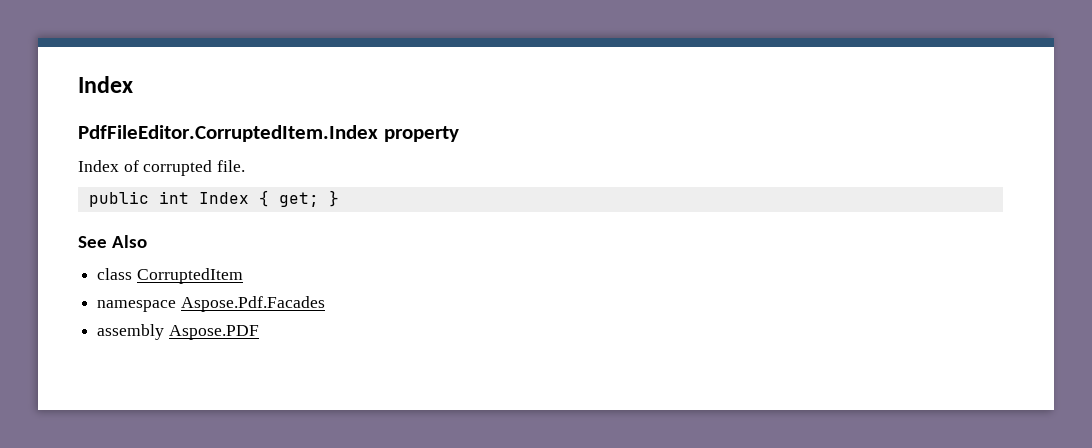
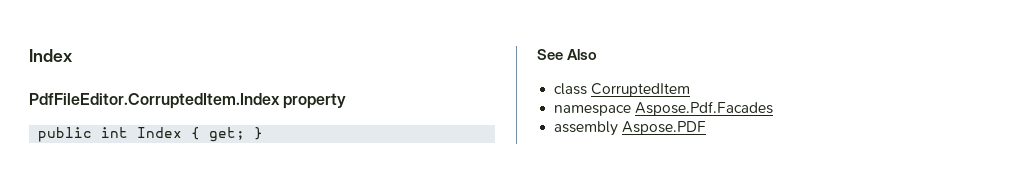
- Index of corrupted file.

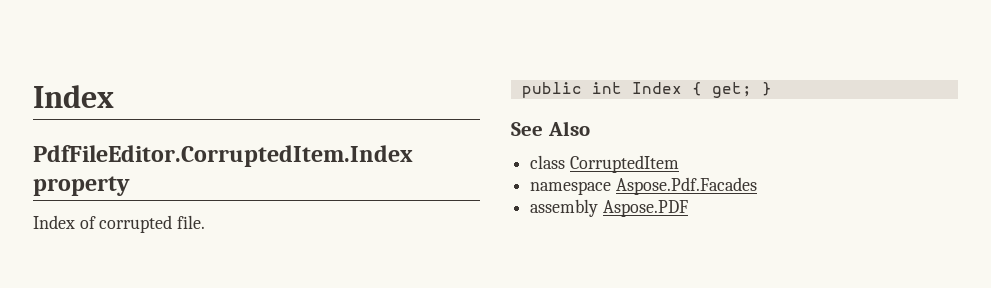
+ Index of corrupted file.

